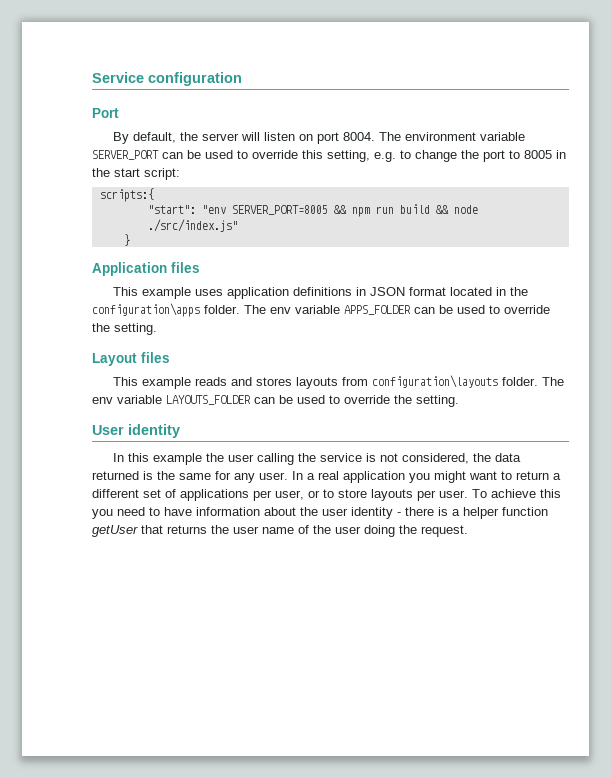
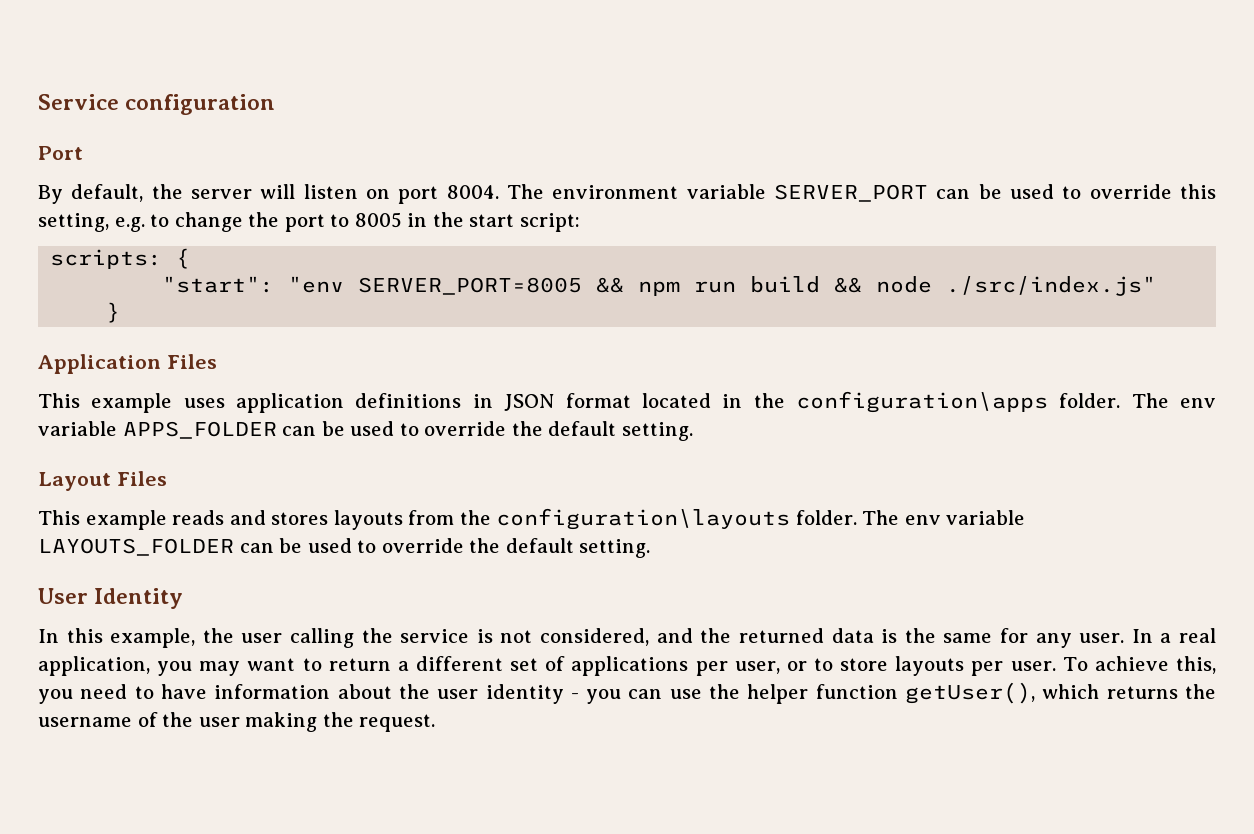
- scripts:{
+ scripts: {
- Application files
+ Application Files
- The env variable APPS_FOLDER can be used to override the setting.
+ The env variable APPS_FOLDER can be used to override the default setting.
- Layout files
+ Layout Files
- This example reads and stores layouts from configuration\layouts folder.
+ This example reads and stores layouts from the configuration\layouts folder.
- The env variable LAYOUTS_FOLDER can be used to override the setting.
+ The env variable LAYOUTS_FOLDER can be used to override the default setting.
- User identity
+ User Identity
- In this example the user calling the service is not considered, the data returned is the same for any user.
+ In this example, the user calling the service is not considered, and the returned data is the same for any user.
- In a real application you might want to return a different set of applications per user, or to store layouts per user.
+ In a real application, you may want to return a different set of applications per user, or to store layouts per user.
- To achieve this you need to have information about the user identity - there is a helper function getUser that returns the user name of the user doing the request.
+ To achieve this, you need to have information about the user identity - you can use the helper function getUser(), which returns the username of the user making the request.

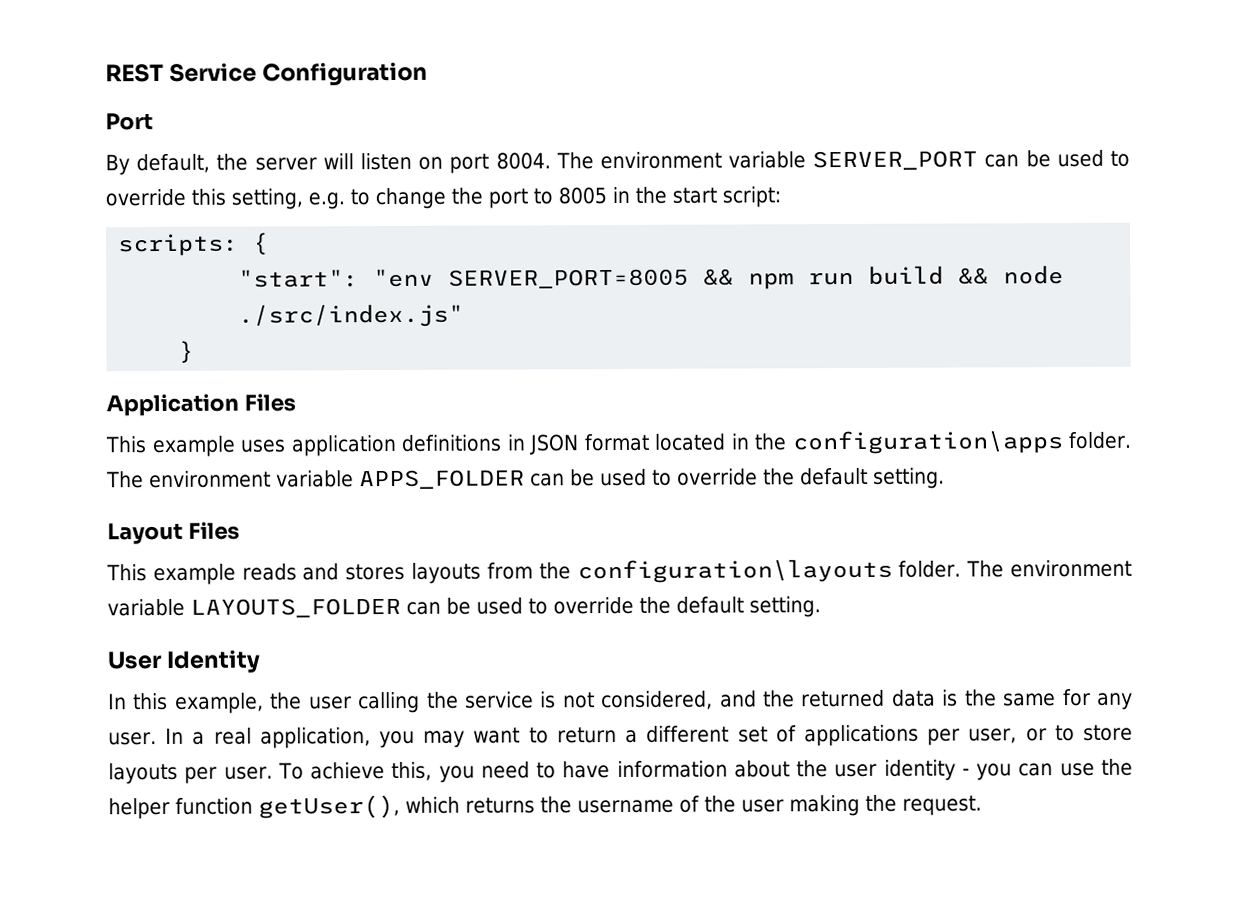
- Service configuration
+ REST Service Configuration
- The env variable APPS_FOLDER can be used to override the default setting.
+ The environment variable APPS_FOLDER can be used to override the default setting.
- The env variable LAYOUTS_FOLDER can be used to override the default setting.
+ The environment variable LAYOUTS_FOLDER can be used to override the default setting.

